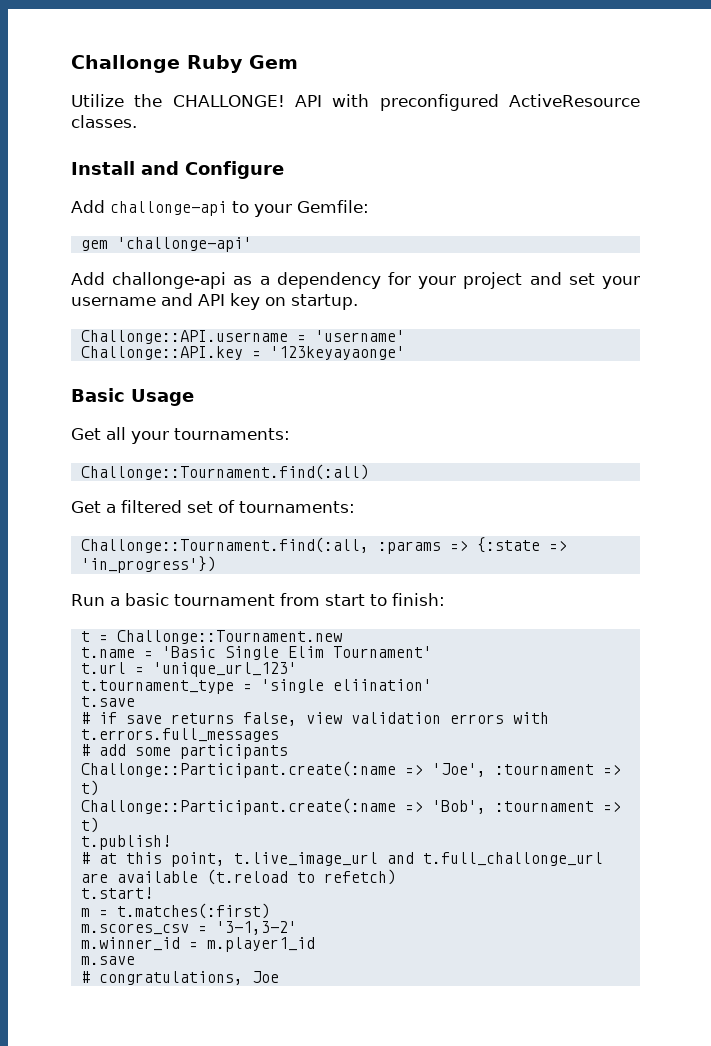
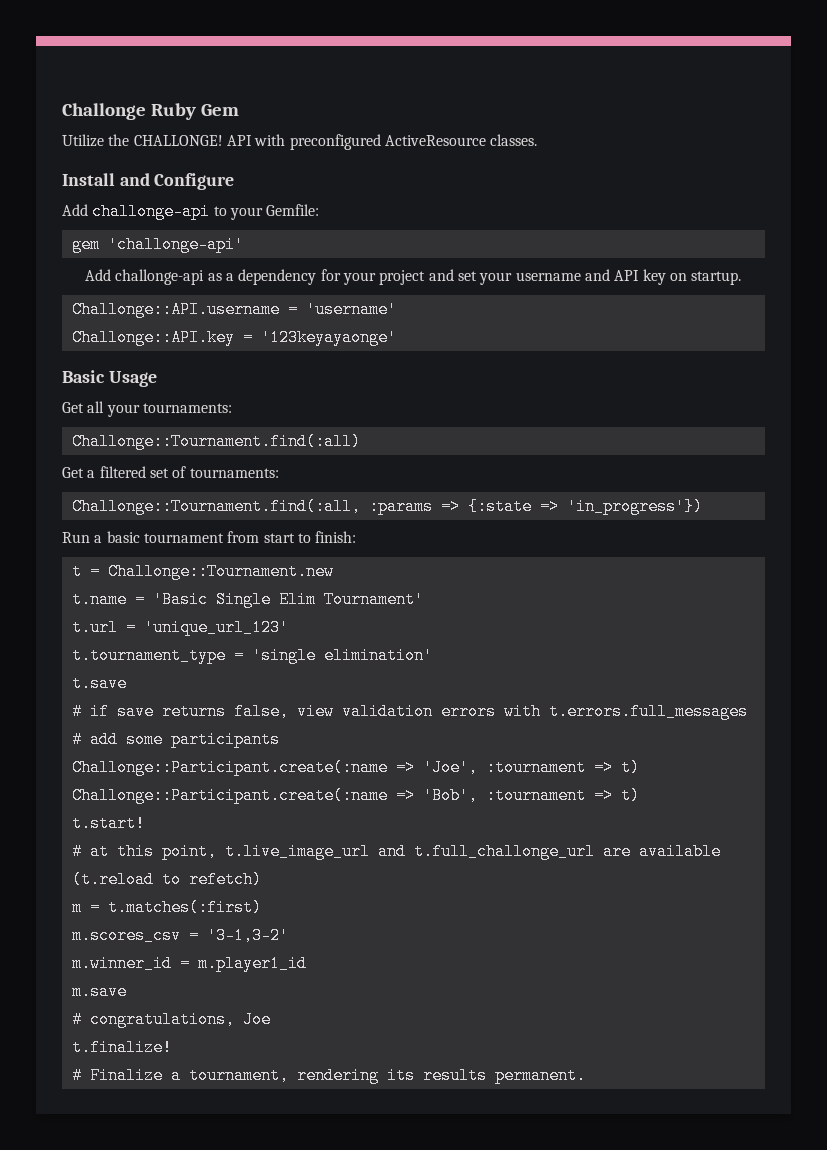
- t.tournament_type = 'single eliination'
+ t.tournament_type = 'single elimination'
- t.publish!
+ t.start!
- t.start!
+ t.finalize!
+ # Finalize a tournament, rendering its results permanent.

